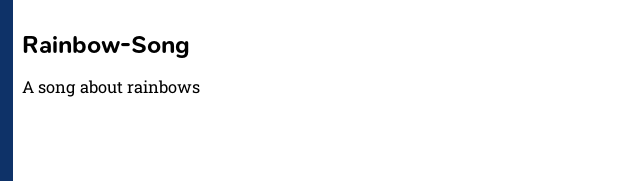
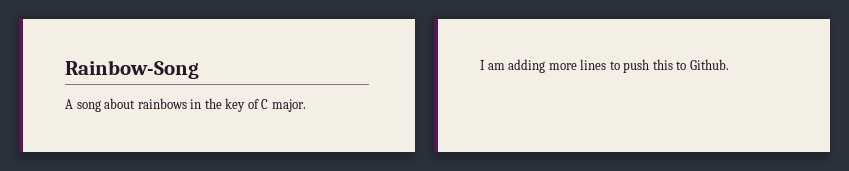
- A song about rainbows
+ A song about rainbows in the key of C major.
+ I am adding more lines to push this to Github.

